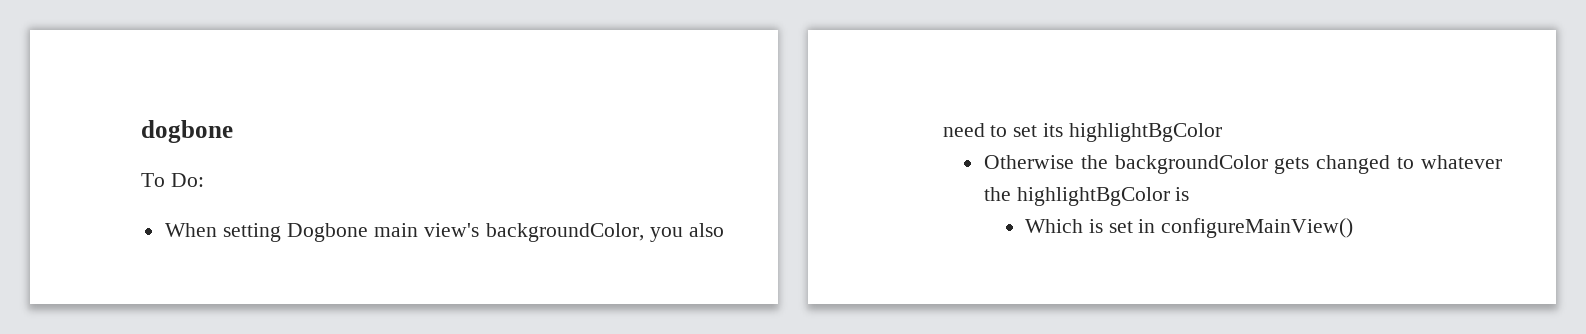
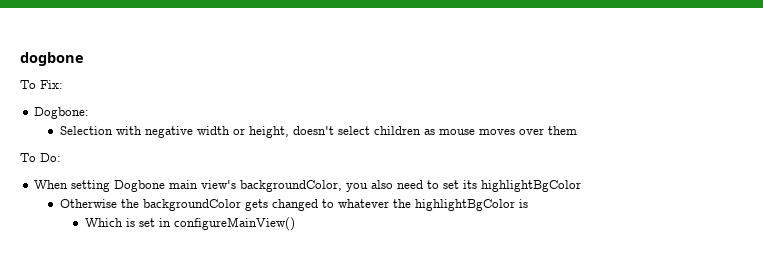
+ To Fix:
+ Dogbone:
+ Selection with negative width or height, doesn't select children as mouse moves over them

